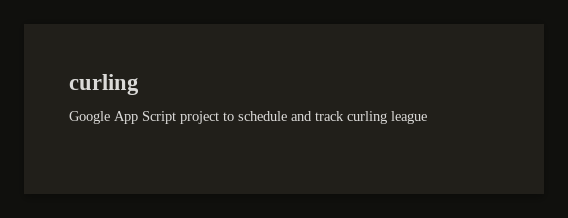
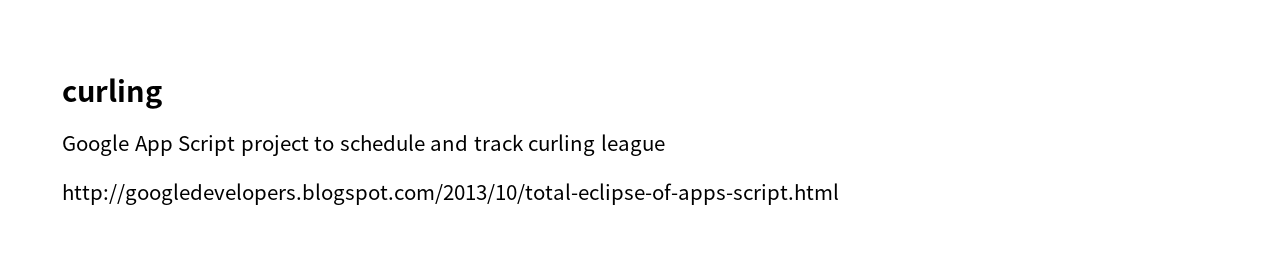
+ http://googledevelopers.blogspot.com/2013/10/total-eclipse-of-apps-script.html

